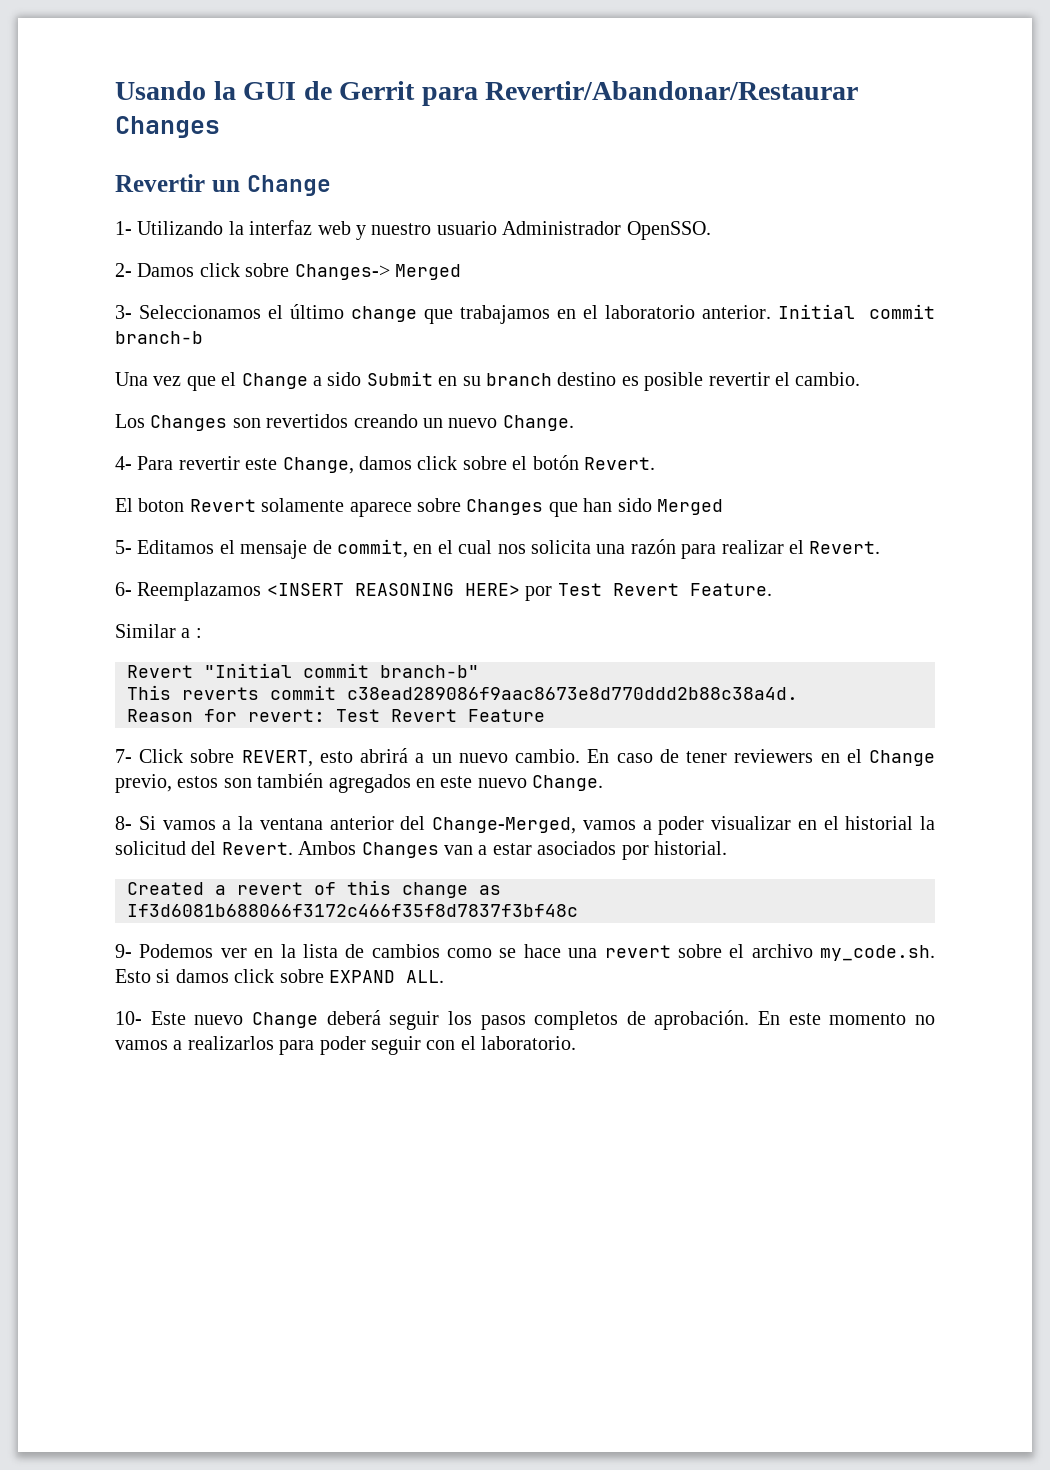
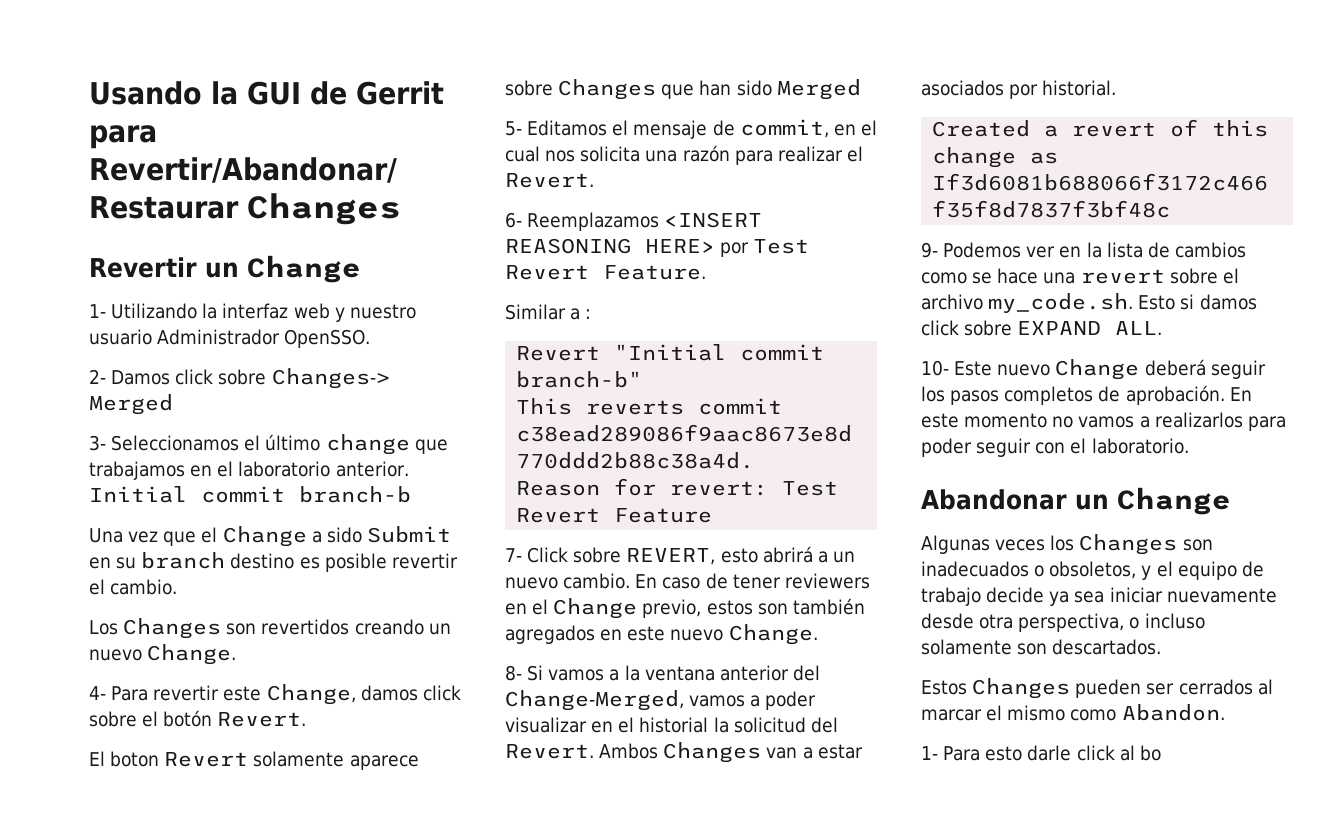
+ Abandonar un Change
+ Algunas veces los Changes son inadecuados o obsoletos, y el equipo de trabajo decide ya sea iniciar nuevamente desde otra perspectiva, o incluso solamente son descartados.
+ Estos Changes pueden ser cerrados al marcar el mismo como Abandon.
+ 1- Para esto darle click al bo

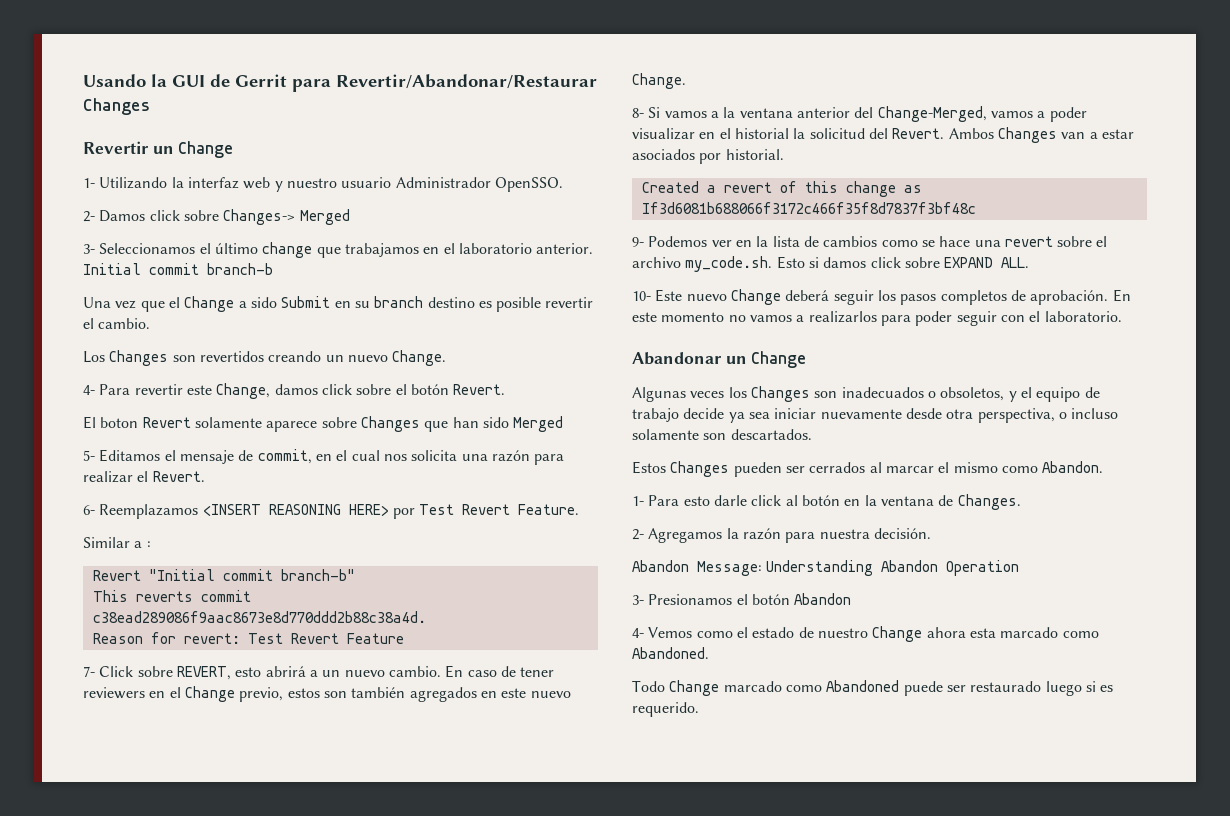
- 1- Para esto darle click al bo
+ 1- Para esto darle click al botón en la ventana de Changes.
+ 2- Agregamos la razón para nuestra decisión.
+ Abandon Message: Understanding Abandon Operation
+ 3- Presionamos el botón Abandon
+ 4- Vemos como el estado de nuestro Change ahora esta marcado como Abandoned.
+ Todo Change marcado como Abandoned puede ser restaurado luego si es requerido.

